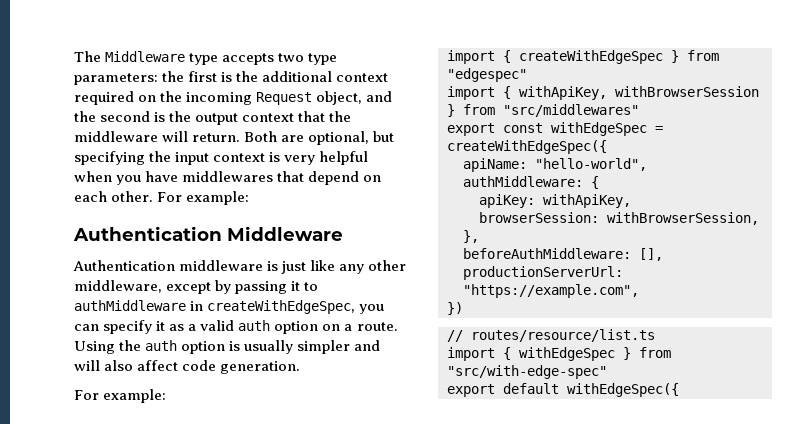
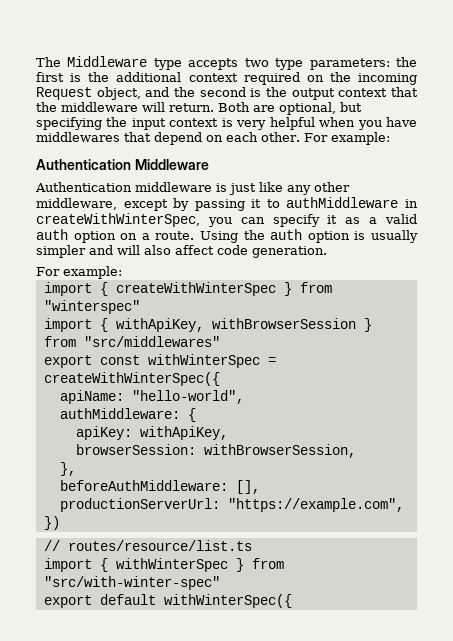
- Authentication middleware is just like any other middleware, except by passing it to authMiddleware in createWithEdgeSpec, you can specify it as a valid auth option on a route.
+ Authentication middleware is just like any other middleware, except by passing it to authMiddleware in createWithWinterSpec, you can specify it as a valid auth option on a route.
- import { createWithEdgeSpec } from "edgespec"
+ import { createWithWinterSpec } from "winterspec"
- export const withEdgeSpec = createWithEdgeSpec({
+ export const withWinterSpec = createWithWinterSpec({
- import { withEdgeSpec } from "src/with-edge-spec"
+ import { withWinterSpec } from "src/with-winter-spec"
- export default withEdgeSpec({
+ export default withWinterSpec({

